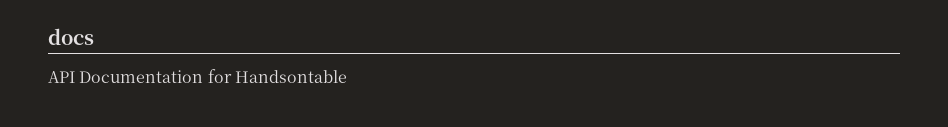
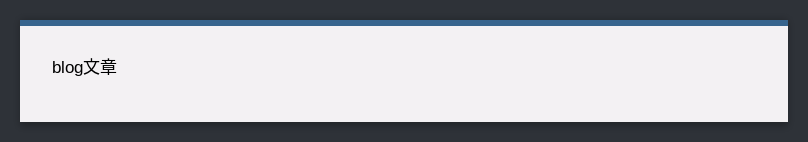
- docs
- API Documentation for Handsontable
+ blog文章

